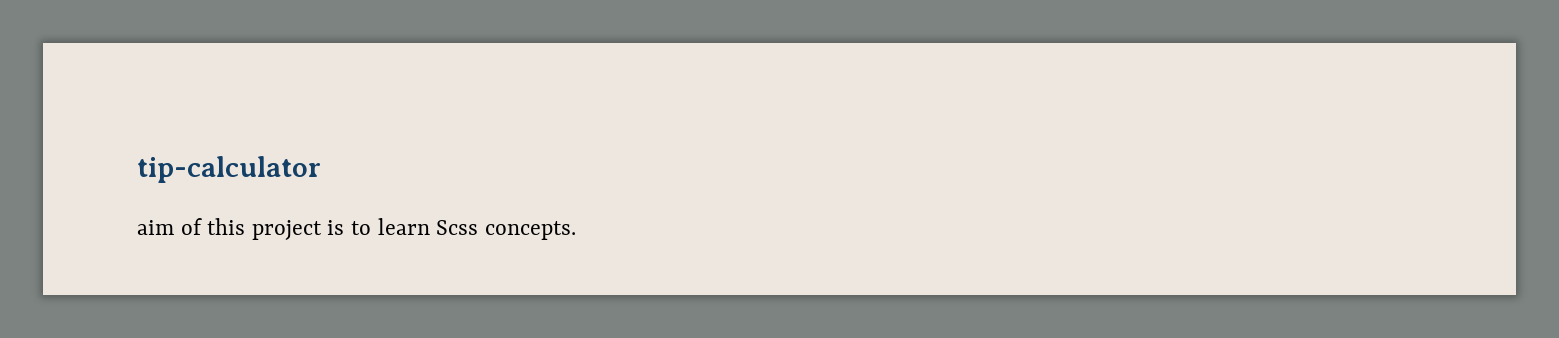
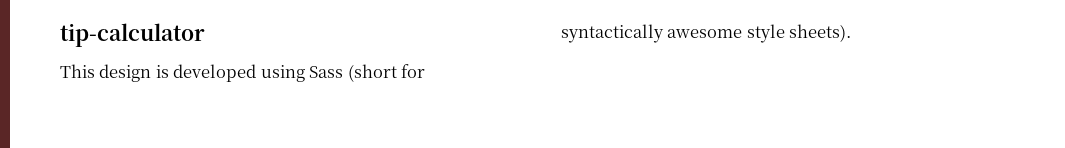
- aim of this project is to learn Scss concepts.
+ This design is developed using Sass (short for syntactically awesome style sheets).

